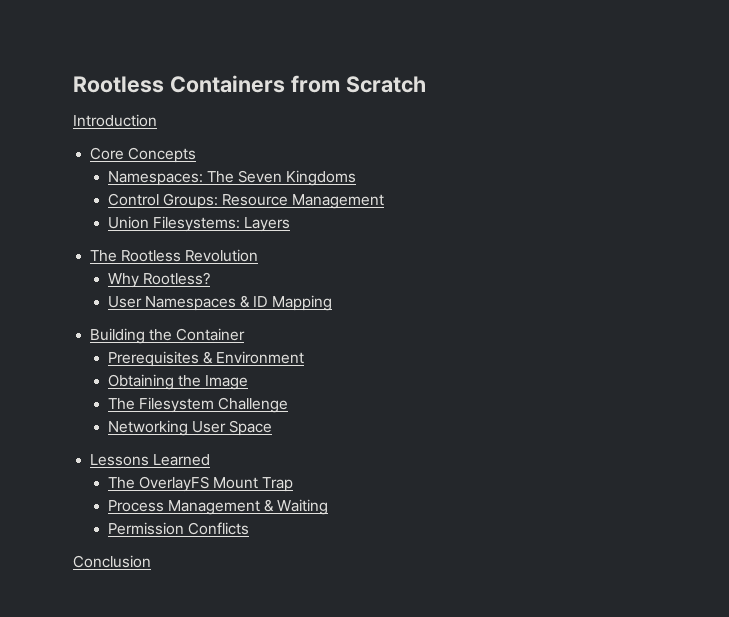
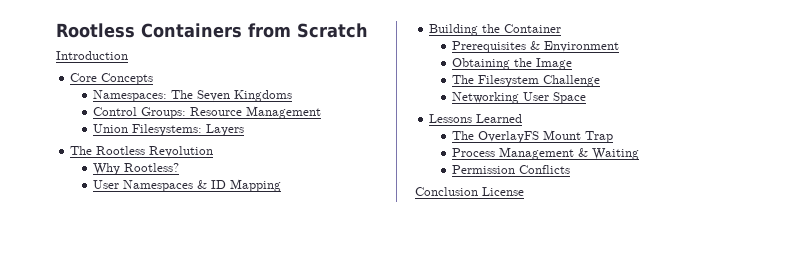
- Conclusion
+ Conclusion License

